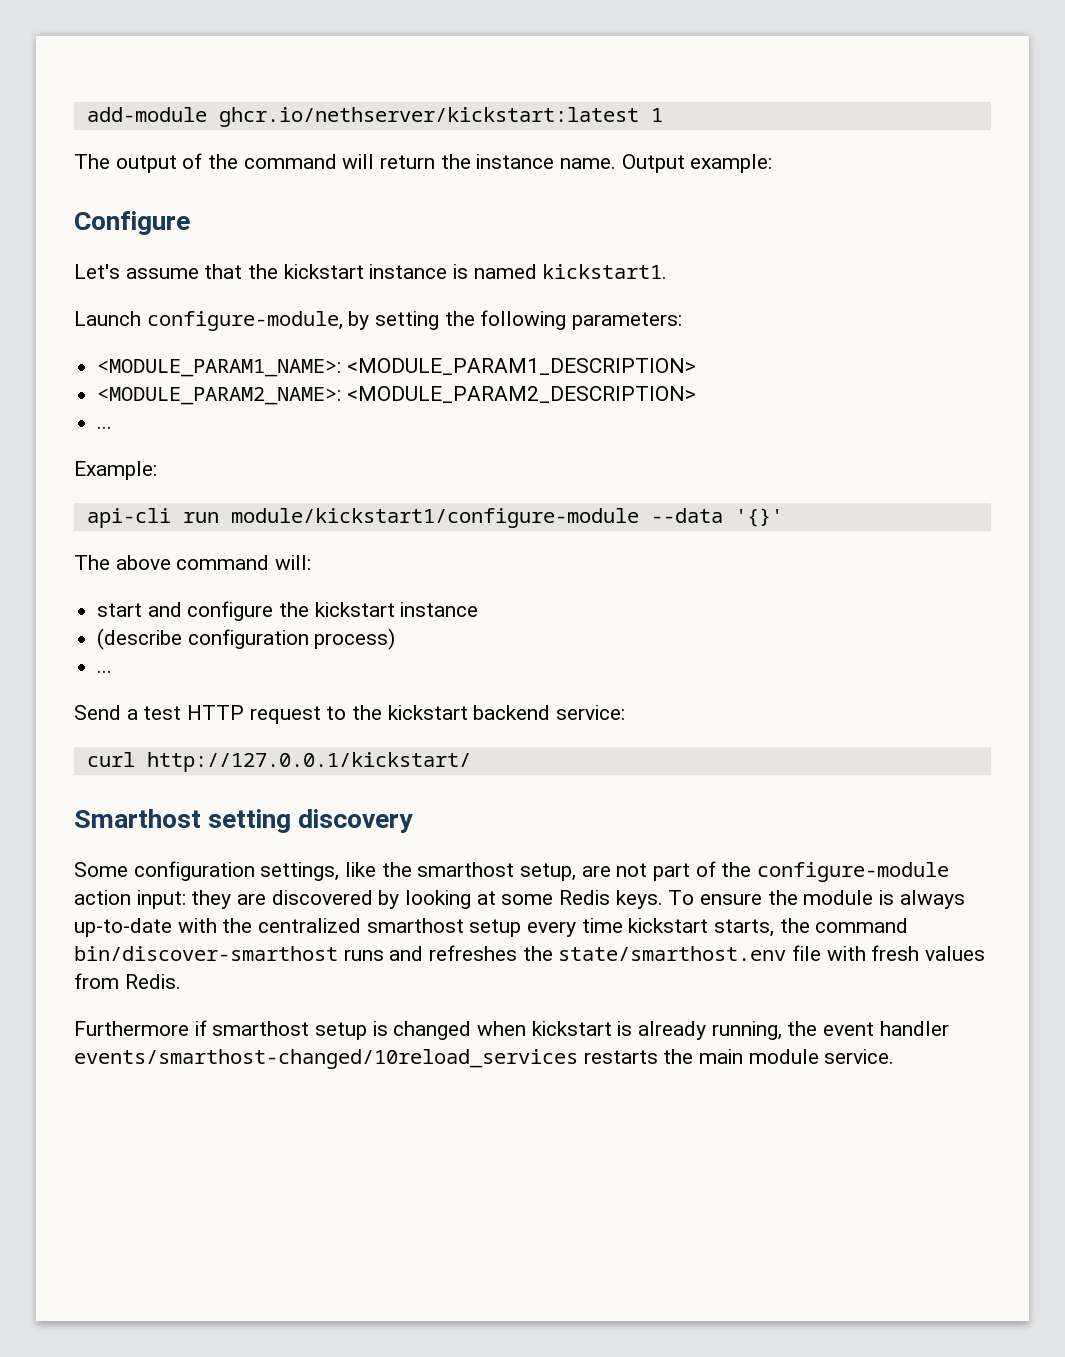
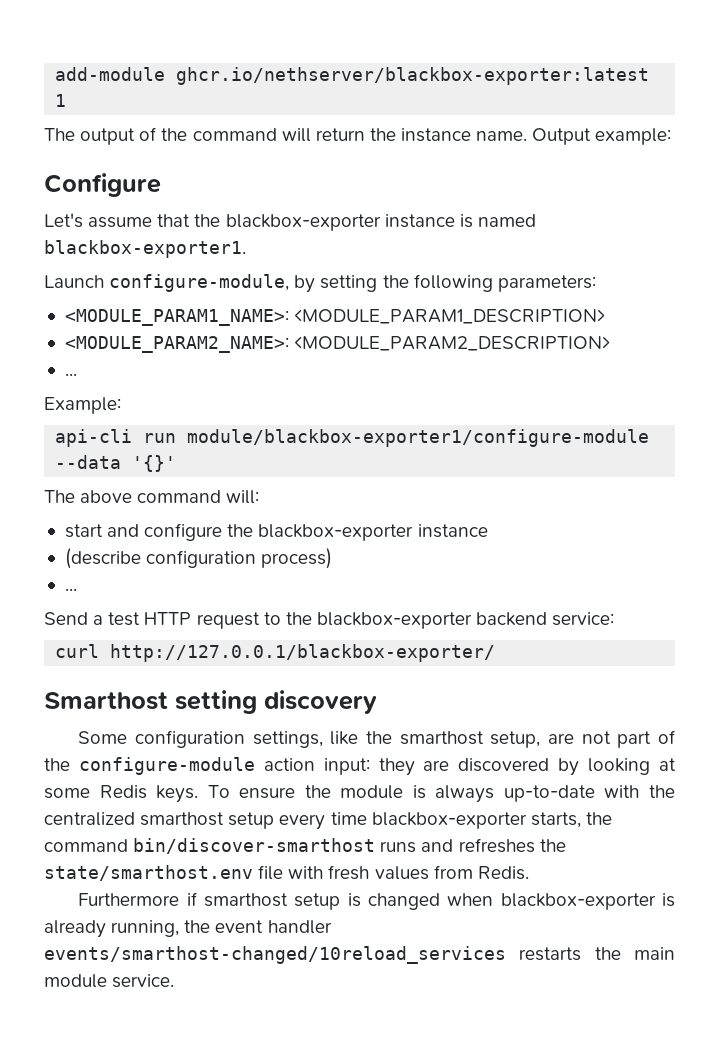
- add-module ghcr.io/nethserver/kickstart:latest 1
+ add-module ghcr.io/nethserver/blackbox-exporter:latest 1
- Let's assume that the kickstart instance is named kickstart1.
+ Let's assume that the blackbox-exporter instance is named blackbox-exporter1.
- api-cli run module/kickstart1/configure-module --data '{}'
+ api-cli run module/blackbox-exporter1/configure-module --data '{}'
- start and configure the kickstart instance
+ start and configure the blackbox-exporter instance
- Send a test HTTP request to the kickstart backend service:
+ Send a test HTTP request to the blackbox-exporter backend service:
- curl http://127.0.0.1/kickstart/
+ curl http://127.0.0.1/blackbox-exporter/
- To ensure the module is always up-to-date with the centralized smarthost setup every time kickstart starts, the command bin/discover-smarthost runs and refreshes the state/smarthost.env file with fresh values from Redis.
+ To ensure the module is always up-to-date with the centralized smarthost setup every time blackbox-exporter starts, the command bin/discover-smarthost runs and refreshes the state/smarthost.env file with fresh values from Redis.
- Furthermore if smarthost setup is changed when kickstart is already running, the event handler events/smarthost-changed/10reload_services restarts the main module service.
+ Furthermore if smarthost setup is changed when blackbox-exporter is already running, the event handler events/smarthost-changed/10reload_services restarts the main module service.

